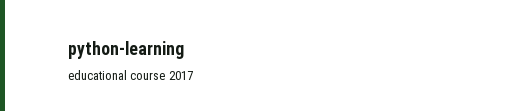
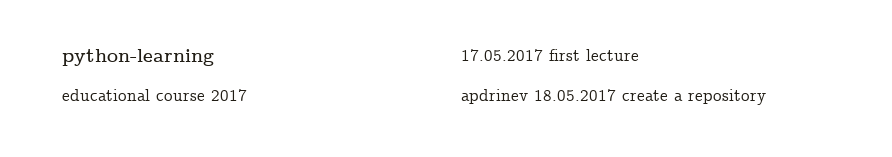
+ 17.05.2017 first lecture
+ apdrinev 18.05.2017 create a repository

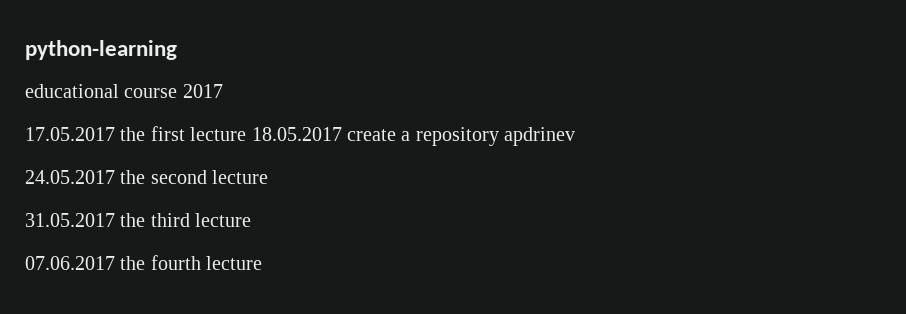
- 17.05.2017 first lecture
- apdrinev 18.05.2017 create a repository
+ 17.05.2017 the first lecture 18.05.2017 create a repository apdrinev
+ 24.05.2017 the second lecture
+ 31.05.2017 the third lecture
+ 07.06.2017 the fourth lecture

